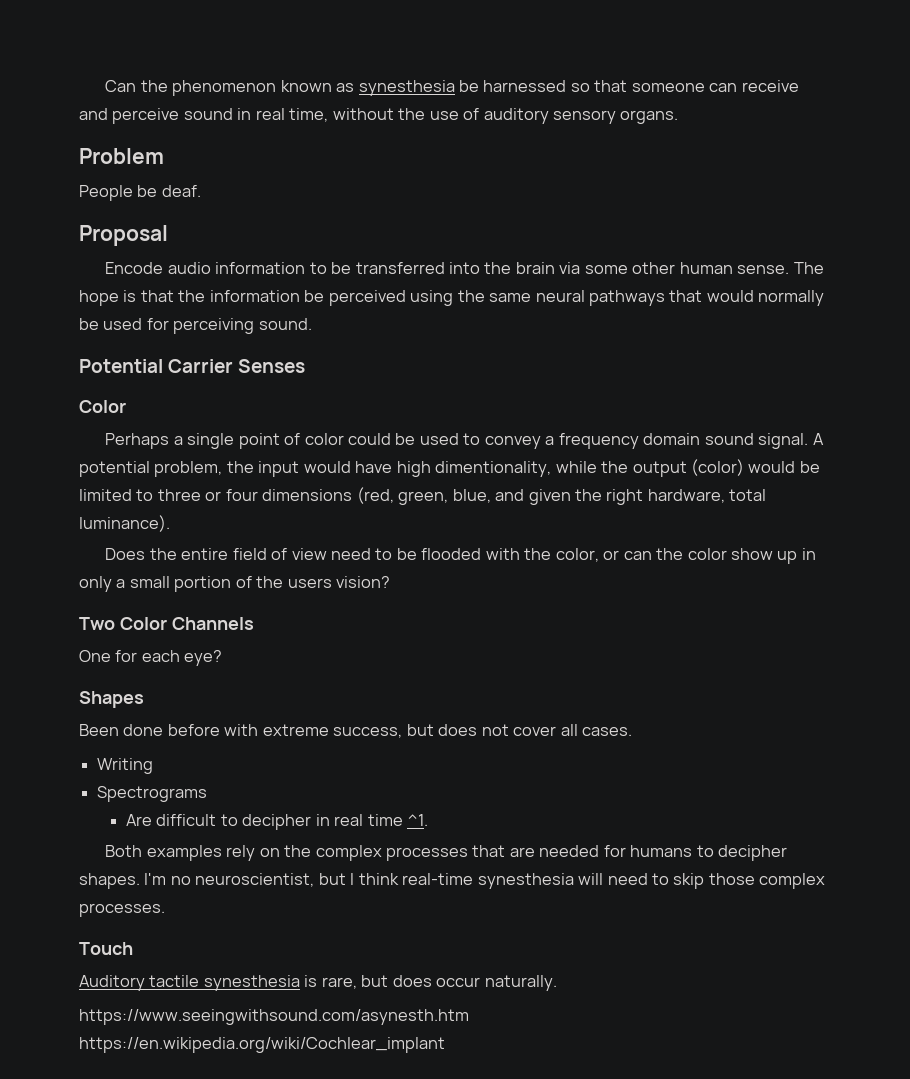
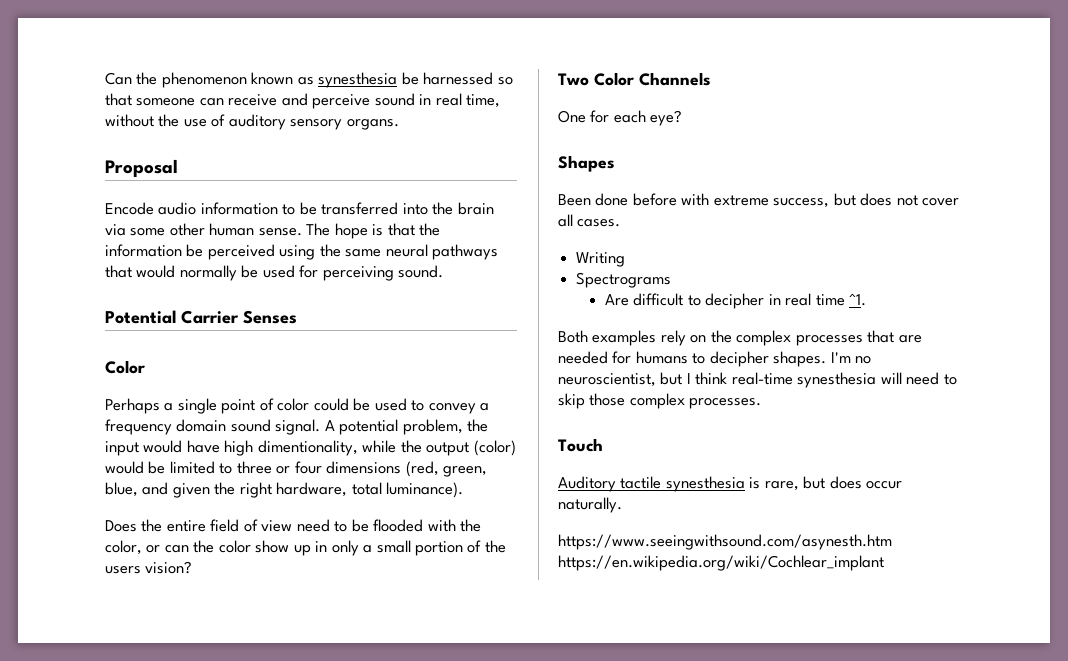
- Problem
- People be deaf.

